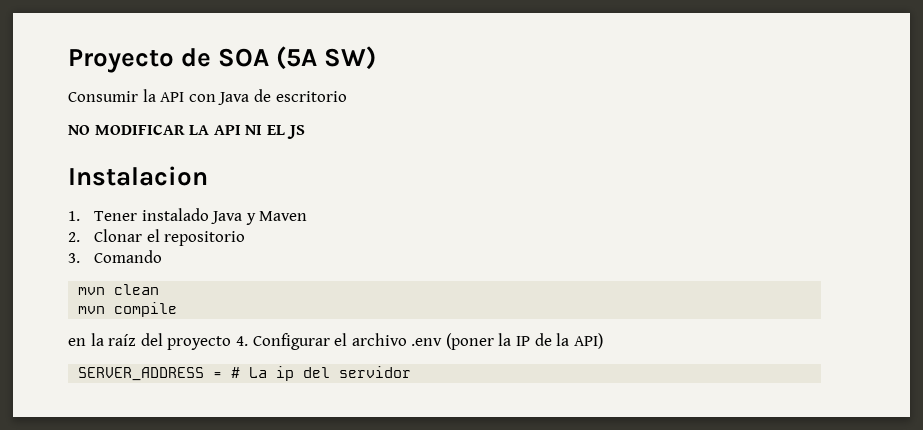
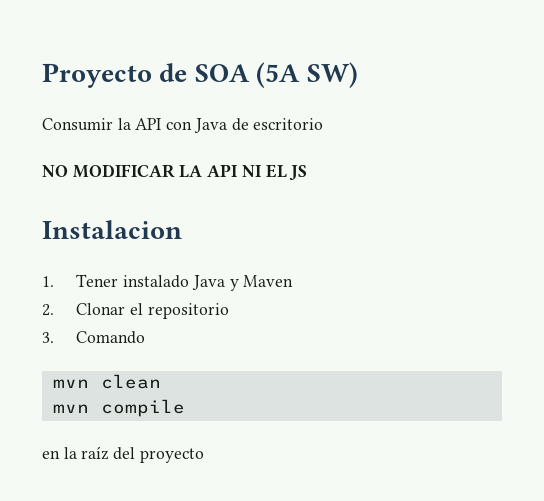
- en la raíz del proyecto 4. Configurar el archivo .env (poner la IP de la API)
- SERVER_ADDRESS = # La ip del servidor
+ en la raíz del proyecto

